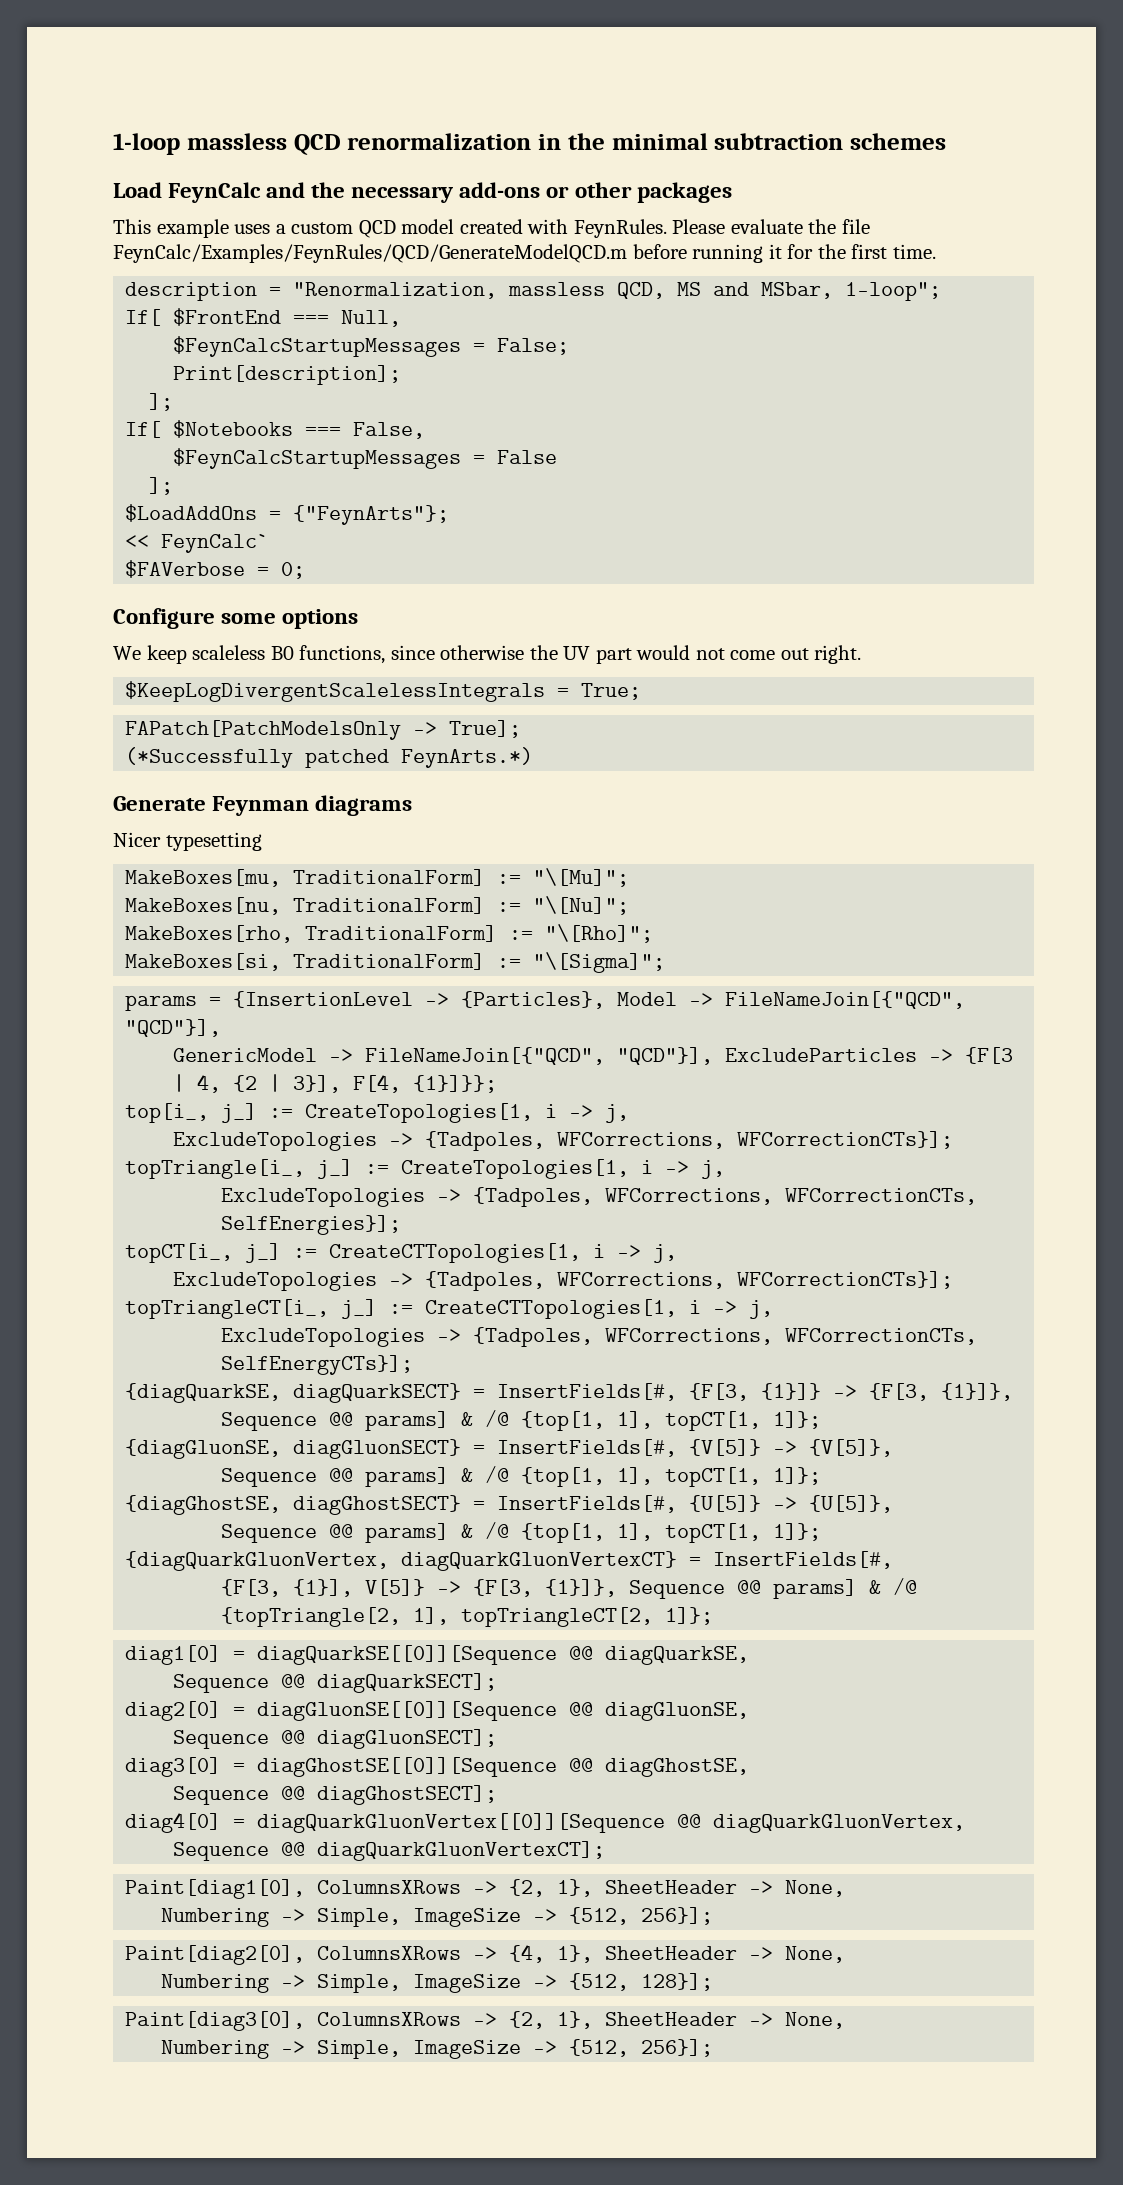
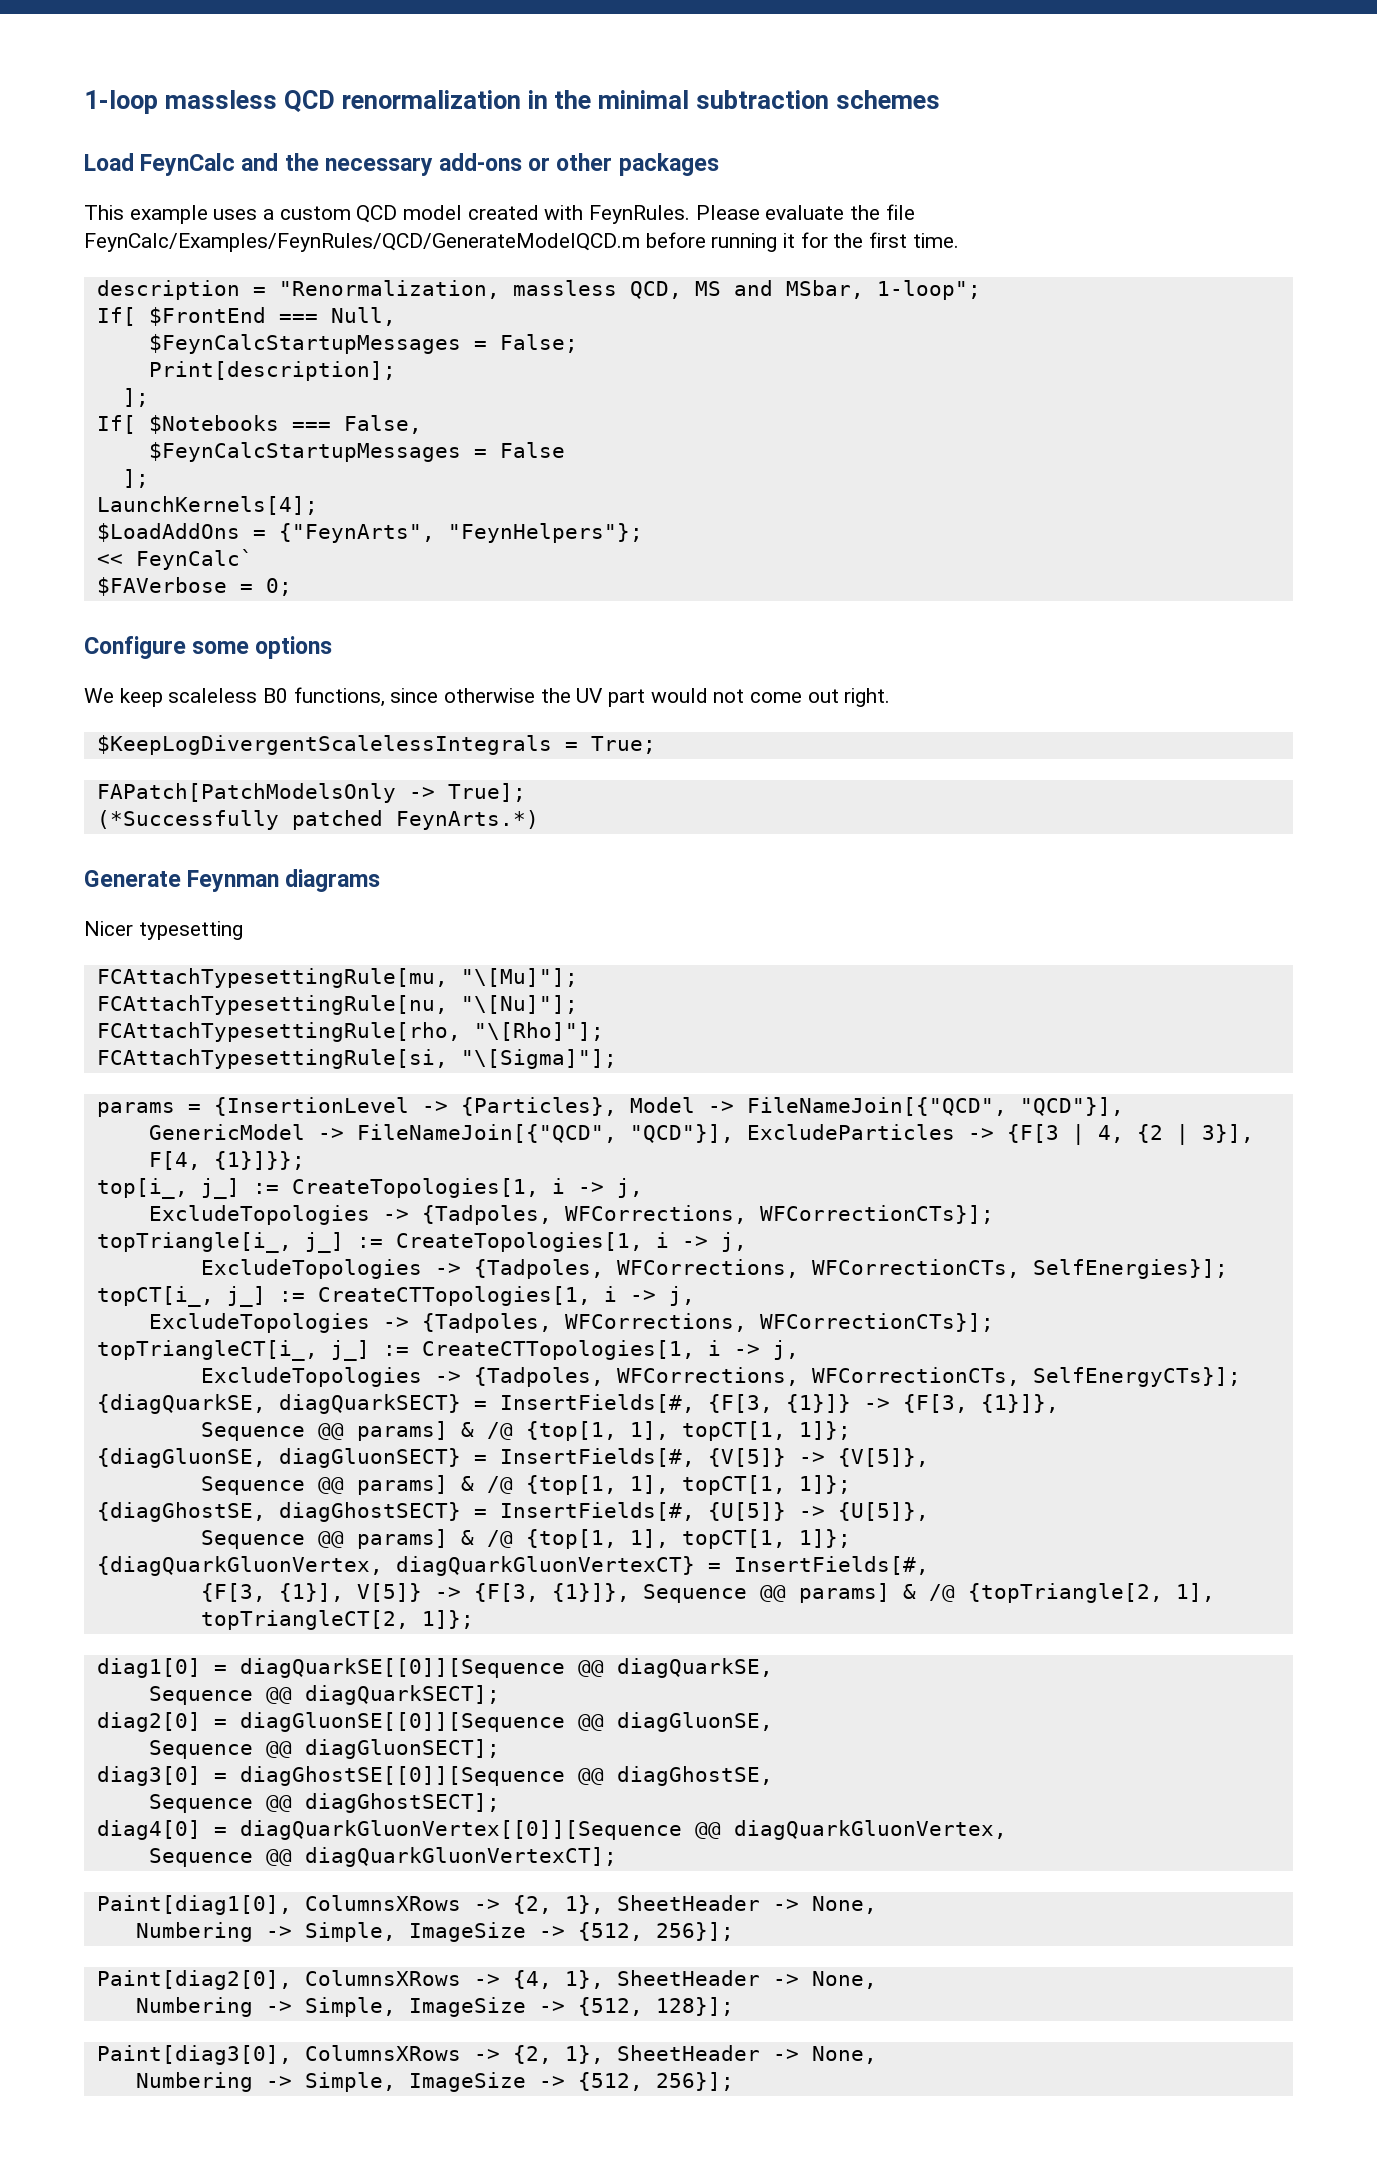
+ LaunchKernels[4];
- $LoadAddOns = {"FeynArts"};
+ $LoadAddOns = {"FeynArts", "FeynHelpers"};
- MakeBoxes[mu, TraditionalForm] := "\[Mu]";
- MakeBoxes[nu, TraditionalForm] := "\[Nu]";
- MakeBoxes[rho, TraditionalForm] := "\[Rho]";
- MakeBoxes[si, TraditionalForm] := "\[Sigma]";
+ FCAttachTypesettingRule[mu, "\[Mu]"];
+ FCAttachTypesettingRule[nu, "\[Nu]"];
+ FCAttachTypesettingRule[rho, "\[Rho]"];
+ FCAttachTypesettingRule[si, "\[Sigma]"];

